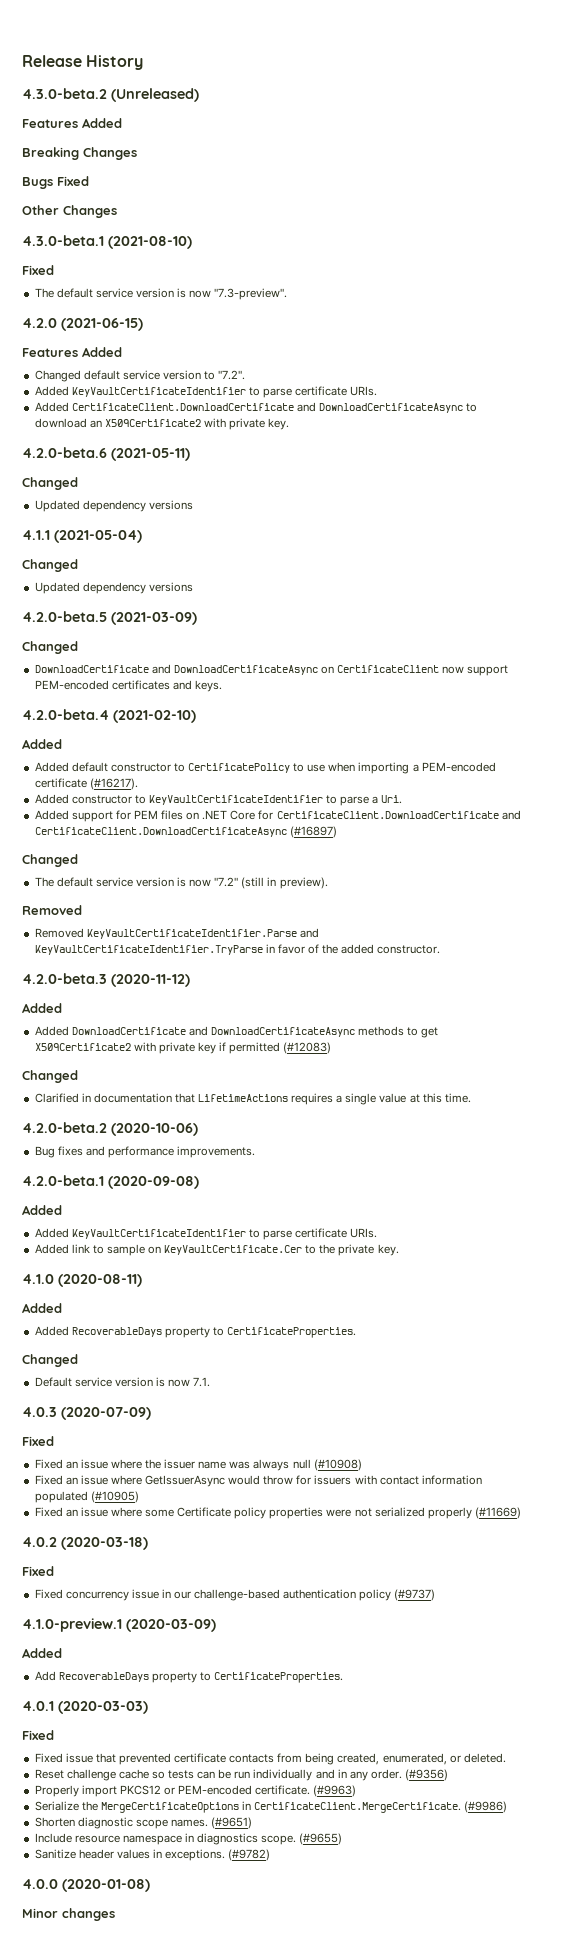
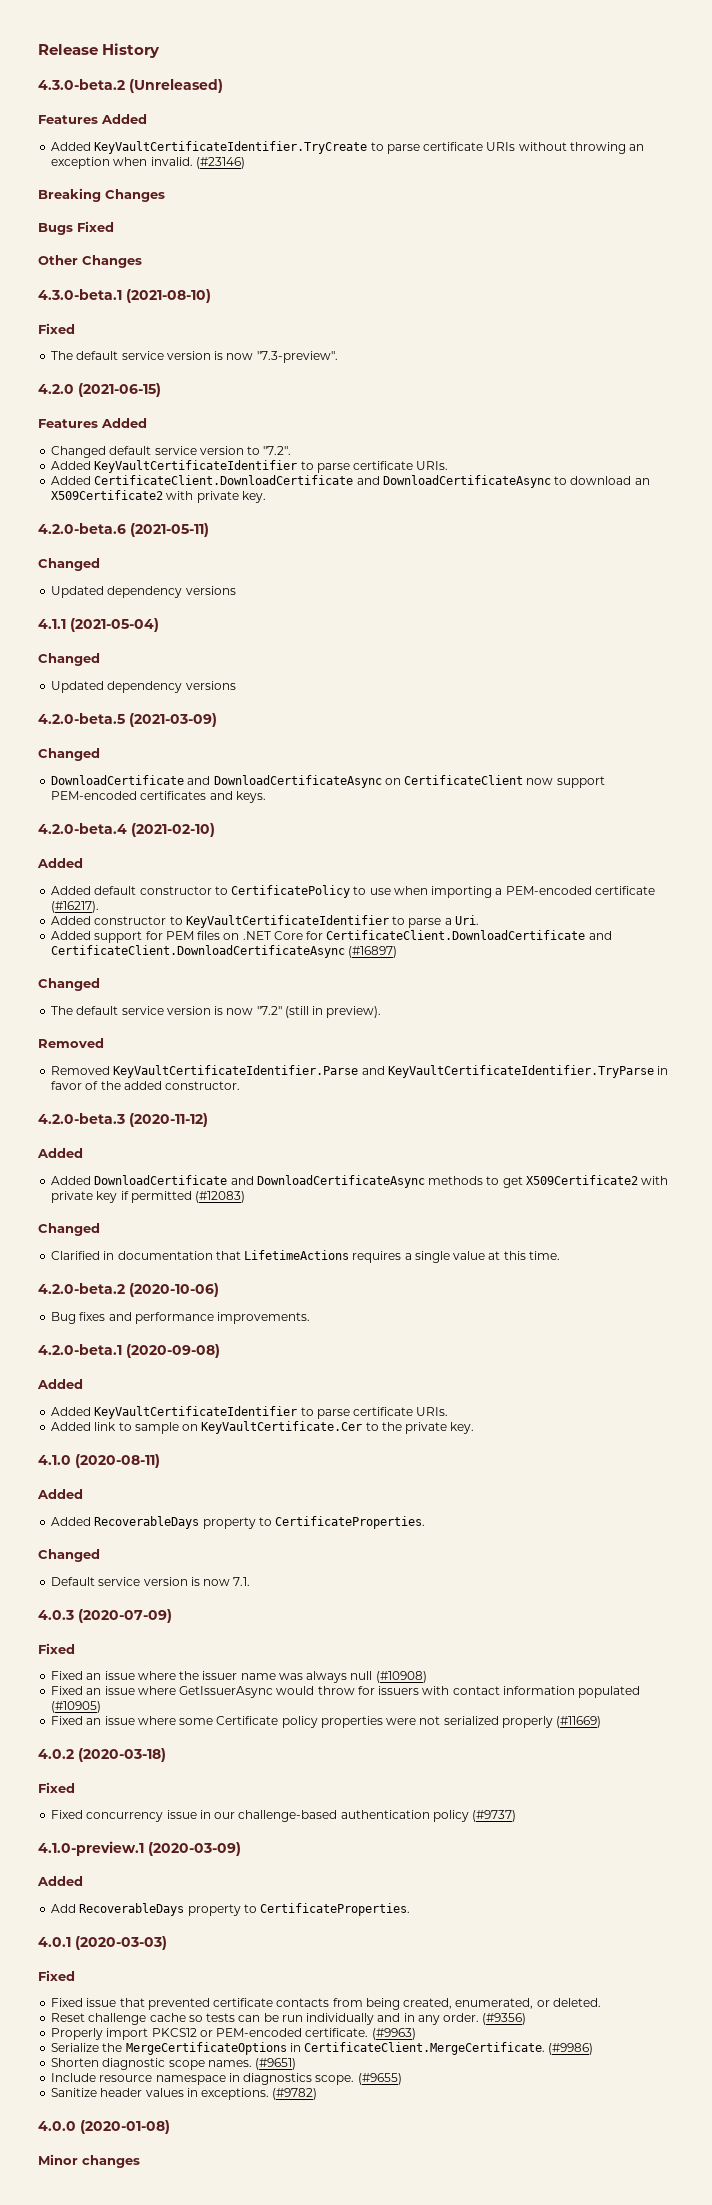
+ Added KeyVaultCertificateIdentifier.TryCreate to parse certificate URIs without throwing an exception when invalid. (#23146)

